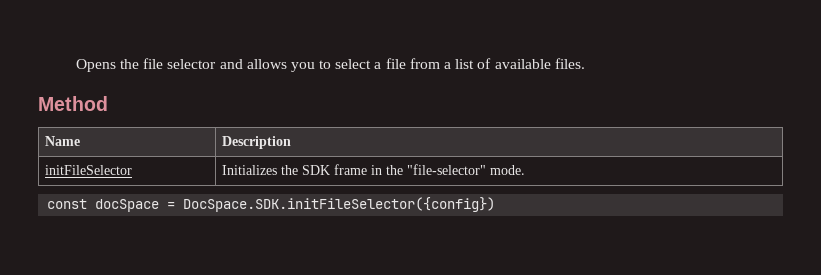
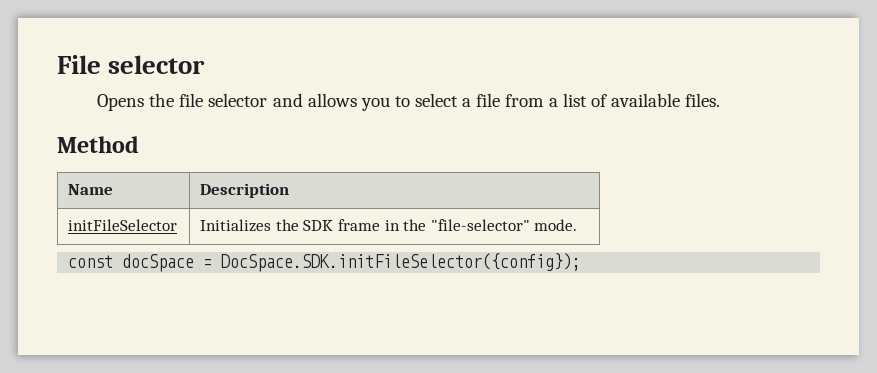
+ File selector
- const docSpace = DocSpace.SDK.initFileSelector({config})
+ const docSpace = DocSpace.SDK.initFileSelector({config});

